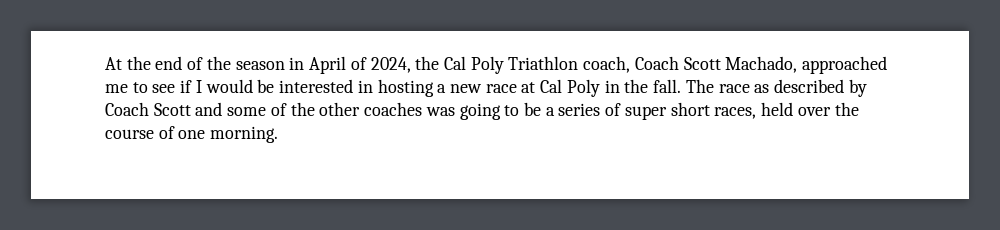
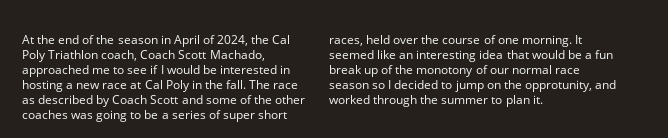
+ It seemed like an interesting idea that would be a fun break up of the monotony of our normal race season so I decided to jump on the opprotunity, and worked through the summer to plan it.

